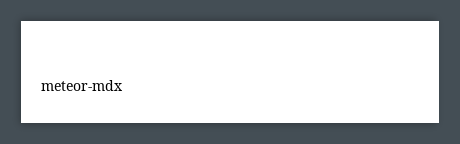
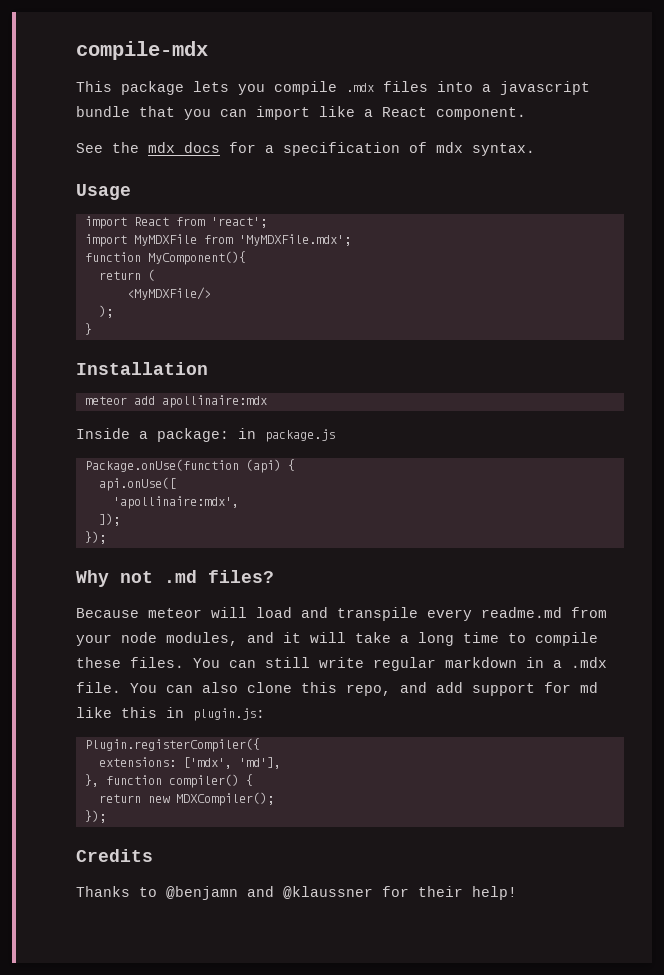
- meteor-mdx
+ compile-mdx
+ This package lets you compile .mdx files into a javascript bundle that you can import like a React component.
+ See the mdx docs for a specification of mdx syntax.
+ Usage
+ import React from 'react';
+ import MyMDXFile from 'MyMDXFile.mdx';
+ function MyComponent(){
+ return (
+ <MyMDXFile/>
+ );
+ }
+ Installation
+ meteor add apollinaire:mdx
+ Inside a package: in package.js
+ Package.onUse(function (api) {
+ api.onUse([
+ 'apollinaire:mdx',
+ ]);
+ });
+ Why not .md files?
+ Because meteor will load and transpile every readme.md from your node modules, and it will take a long time to compile these files. You can still write regular markdown in a .mdx file. You can also clone this repo, and add support for md like this in plugin.js:
+ Plugin.registerCompiler({
+ extensions: ['mdx', 'md'],
+ }, function compiler() {
+ return new MDXCompiler();
+ });
+ Credits
+ Thanks to @benjamn and @klaussner for their help!

